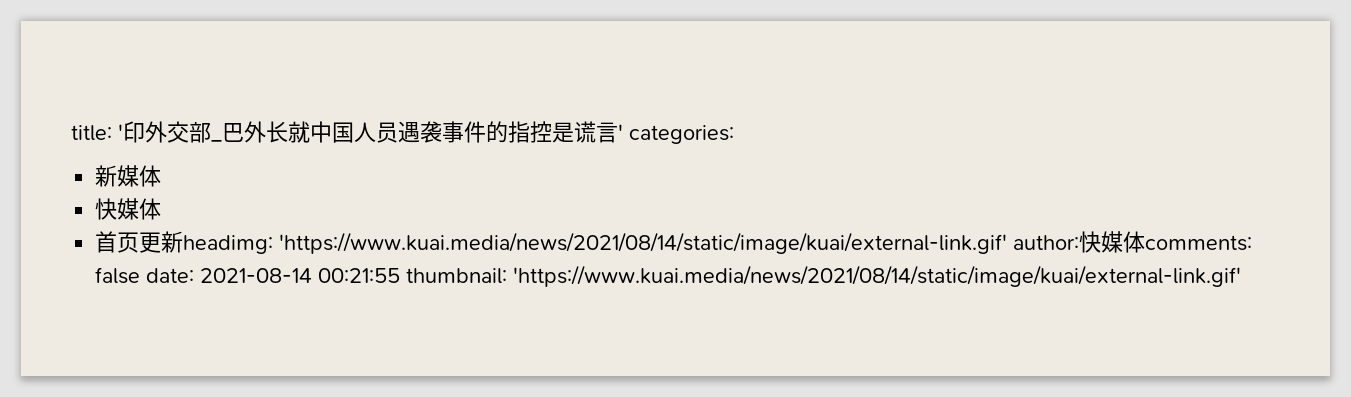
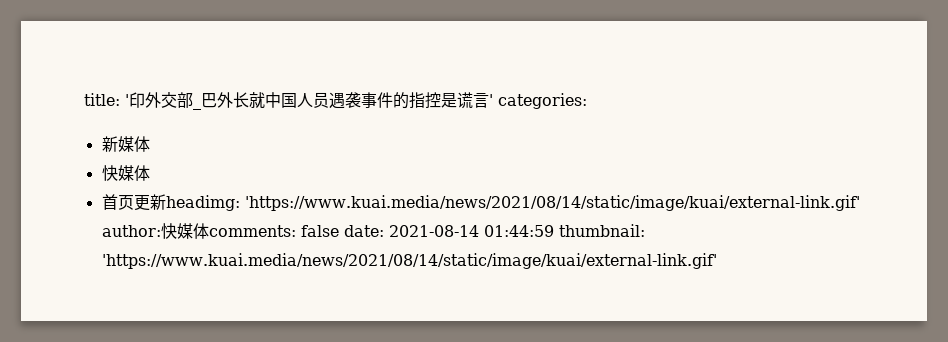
- 首页更新headimg: 'https://www.kuai.media/news/2021/08/14/static/image/kuai/external-link.gif' author:快媒体comments: false date: 2021-08-14 00:21:55 thumbnail: 'https://www.kuai.media/news/2021/08/14/static/image/kuai/external-link.gif'
+ 首页更新headimg: 'https://www.kuai.media/news/2021/08/14/static/image/kuai/external-link.gif' author:快媒体comments: false date: 2021-08-14 01:44:59 thumbnail: 'https://www.kuai.media/news/2021/08/14/static/image/kuai/external-link.gif'

